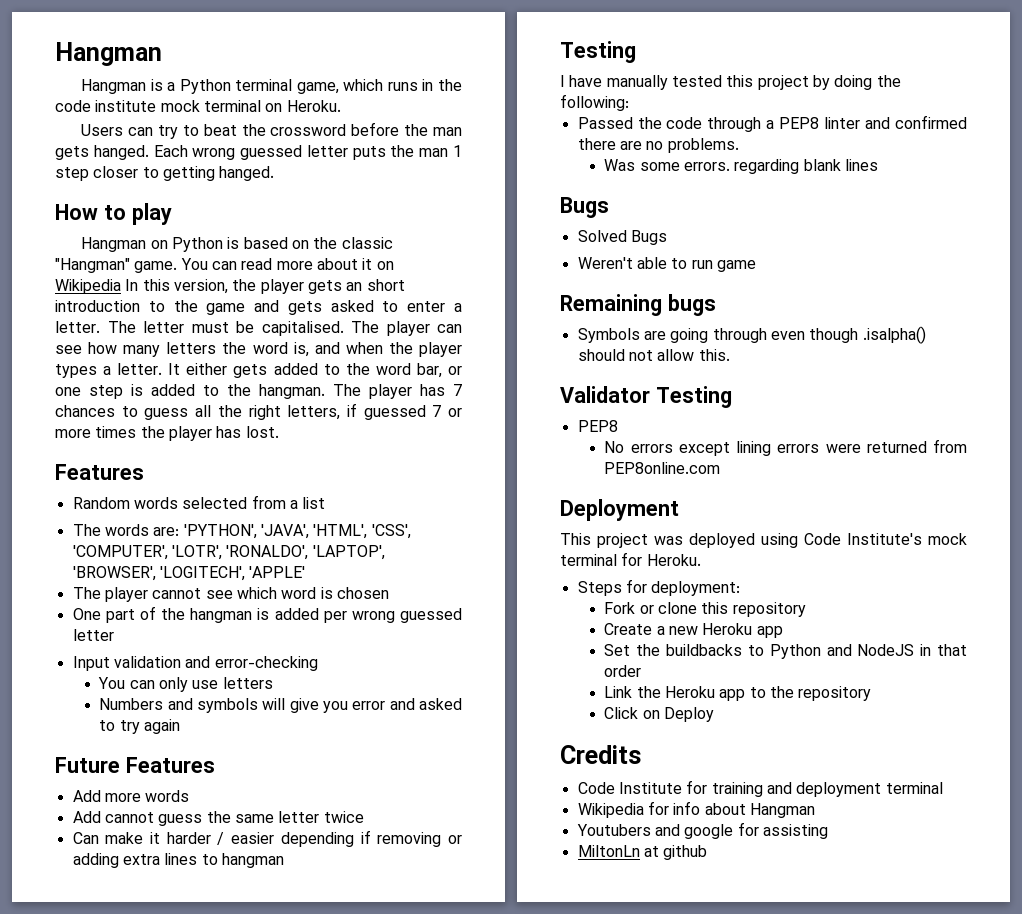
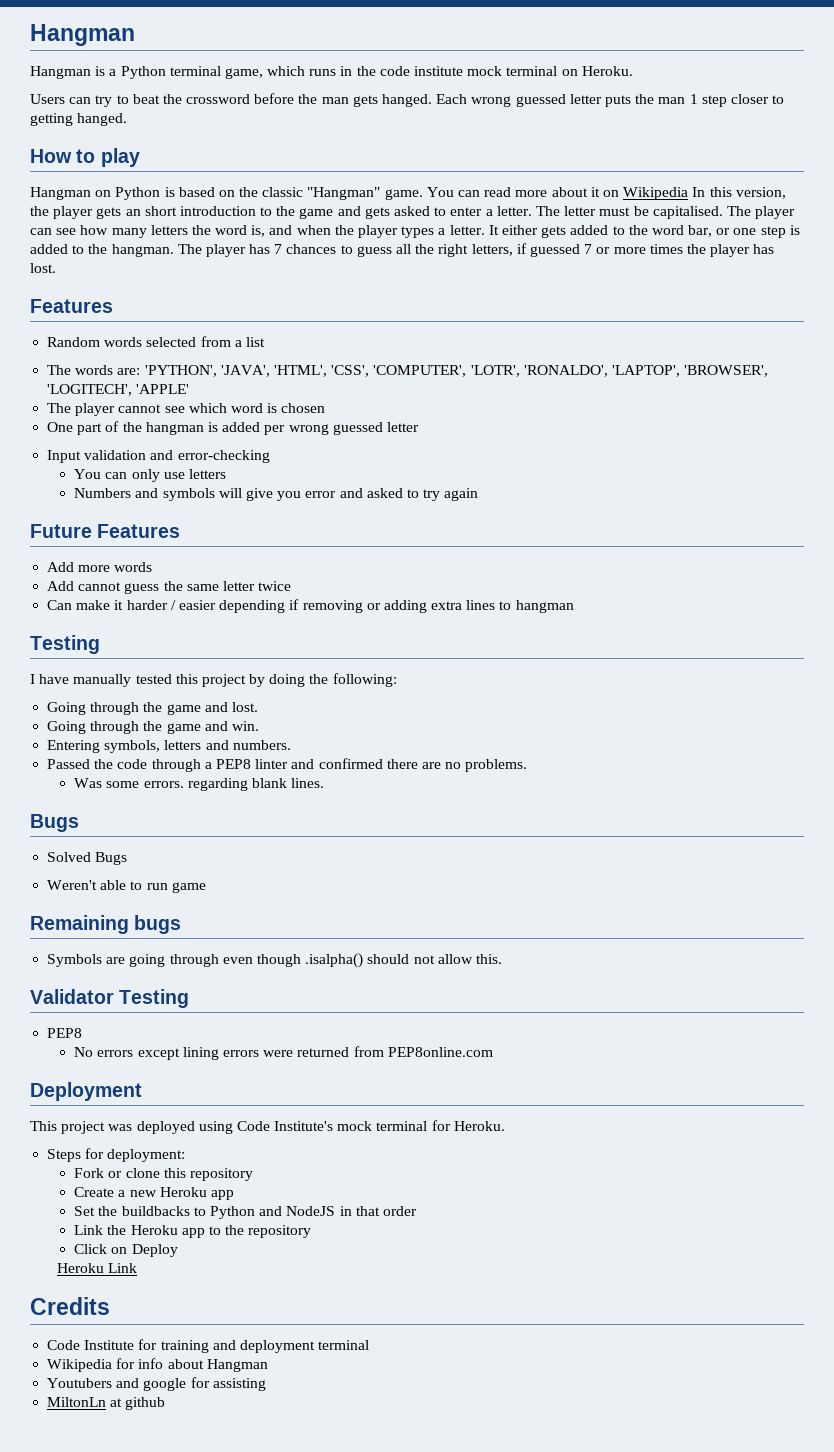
+ Going through the game and lost.
+ Going through the game and win.
+ Entering symbols, letters and numbers.
- Was some errors. regarding blank lines
+ Was some errors. regarding blank lines.
+ Heroku Link

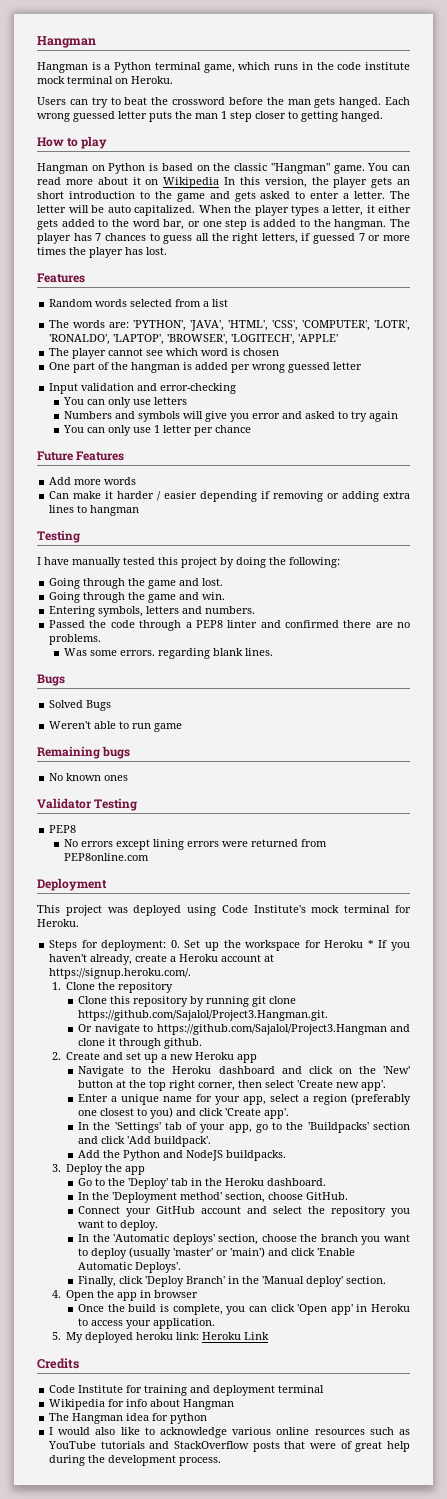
- The letter must be capitalised. The player can see how many letters the word is, and when the player types a letter. It either gets added to the word bar, or one step is added to the hangman.
+ The letter will be auto capitalized. When the player types a letter, it either gets added to the word bar, or one step is added to the hangman.
+ You can only use 1 letter per chance
- Add cannot guess the same letter twice
- Symbols are going through even though .isalpha() should not allow this.
+ No known ones
- Steps for deployment:
- Fork or clone this repository
- Create a new Heroku app
- Set the buildbacks to Python and NodeJS in that order
- Link the Heroku app to the repository
- Click on Deploy
- Heroku Link
+ Steps for deployment: 0. Set up the workspace for Heroku * If you haven't already, create a Heroku account at https://signup.heroku.com/.
+ 1. Clone the repository
+ Clone this repository by running git clone https://github.com/Sajalol/Project3.Hangman.git.
+ Or navigate to https://github.com/Sajalol/Project3.Hangman and clone it through github.
+ 2. Create and set up a new Heroku app
+ Navigate to the Heroku dashboard and click on the 'New' button at the top right corner, then select 'Create new app'.
+ Enter a unique name for your app, select a region (preferably one closest to you) and click 'Create app'.
+ In the 'Settings' tab of your app, go to the 'Buildpacks' section and click 'Add buildpack'.
+ Add the Python and NodeJS buildpacks.
+ 3. Deploy the app
+ Go to the 'Deploy' tab in the Heroku dashboard.
+ In the 'Deployment method' section, choose GitHub.
+ Connect your GitHub account and select the repository you want to deploy.
+ In the 'Automatic deploys' section, choose the branch you want to deploy (usually 'master' or 'main') and click 'Enable Automatic Deploys'.
+ Finally, click 'Deploy Branch' in the 'Manual deploy' section.
+ 4. Open the app in browser
+ Once the build is complete, you can click 'Open app' in Heroku to access your application.
+ 5. My deployed heroku link: Heroku Link
- Youtubers and google for assisting
- MiltonLn at github
+ The Hangman idea for python
+ I would also like to acknowledge various online resources such as YouTube tutorials and StackOverflow posts that were of great help during the development process.

